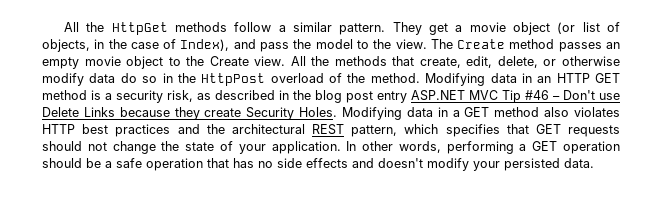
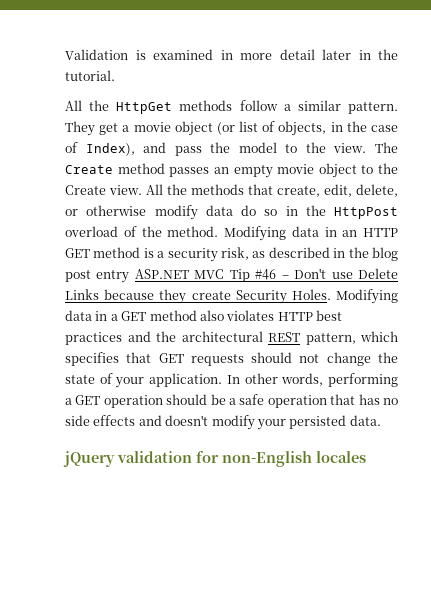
+ Validation is examined in more detail later in the tutorial.
+ jQuery validation for non-English locales

